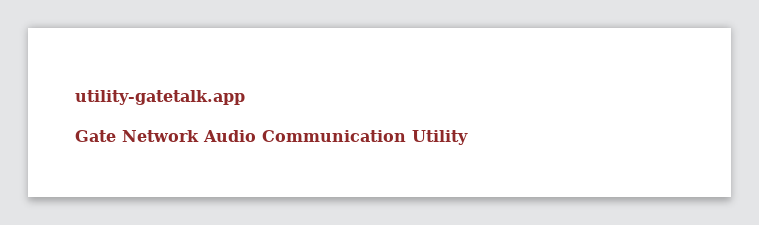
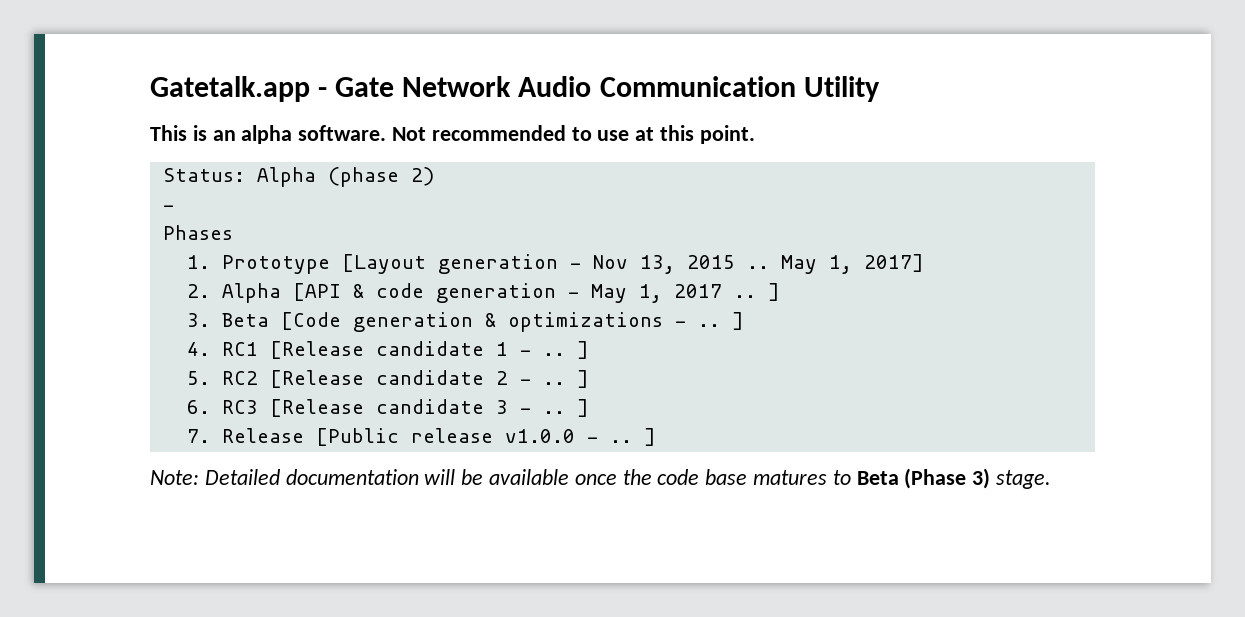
- utility-gatetalk.app
- Gate Network Audio Communication Utility
+ Gatetalk.app - Gate Network Audio Communication Utility
+ This is an alpha software. Not recommended to use at this point.
+ Status: Alpha (phase 2)
+ -
+ Phases
+ 1. Prototype [Layout generation - Nov 13, 2015 .. May 1, 2017]
+ 2. Alpha [API & code generation - May 1, 2017 .. ]
+ 3. Beta [Code generation & optimizations - .. ]
+ 4. RC1 [Release candidate 1 - .. ]
+ 5. RC2 [Release candidate 2 - .. ]
+ 6. RC3 [Release candidate 3 - .. ]
+ 7. Release [Public release v1.0.0 - .. ]
+ Note: Detailed documentation will be available once the code base matures to Beta (Phase 3) stage.

